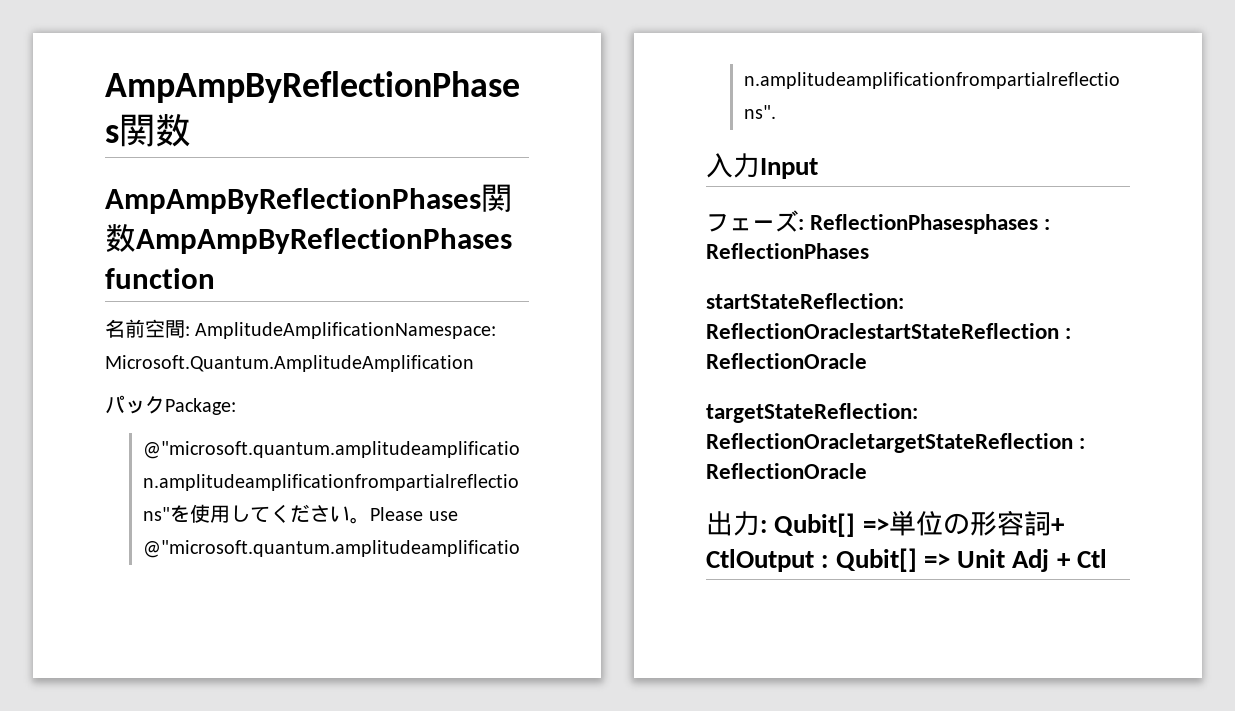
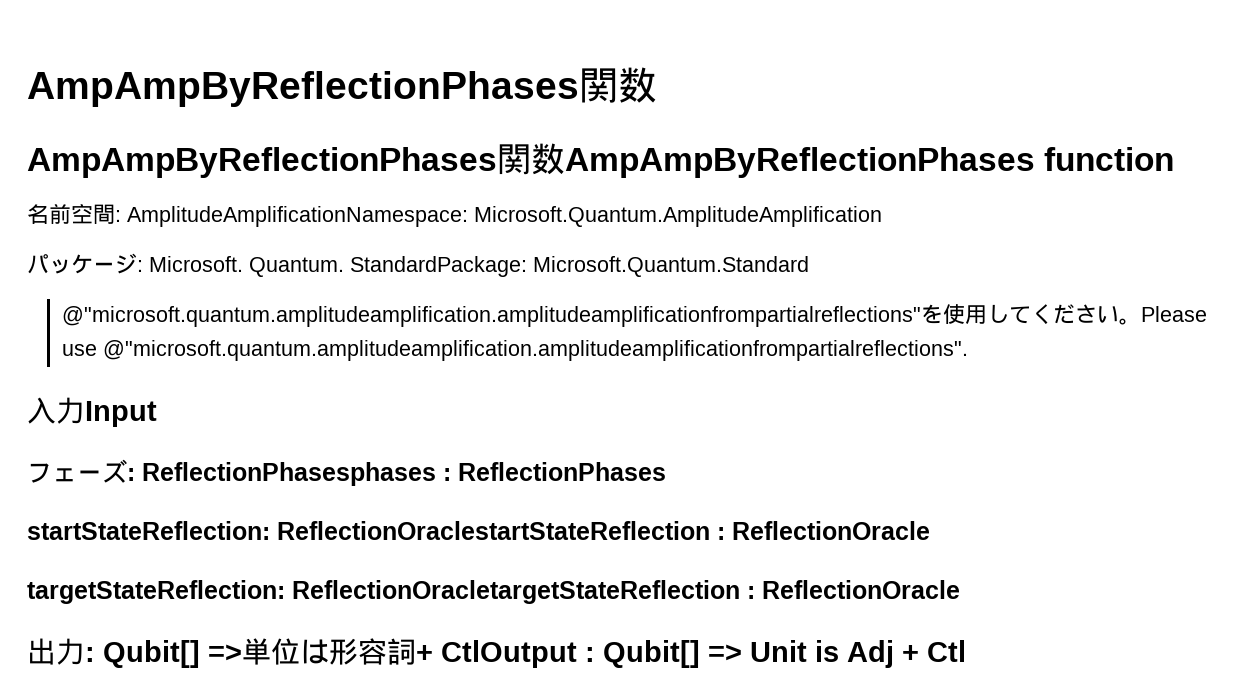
- パックPackage:
+ パッケージ: Microsoft. Quantum. StandardPackage: Microsoft.Quantum.Standard
- 出力: Qubit[] =>単位の形容詞+ CtlOutput : Qubit[] => Unit Adj + Ctl
+ 出力: Qubit[] =>単位は形容詞+ CtlOutput : Qubit[] => Unit is Adj + Ctl

